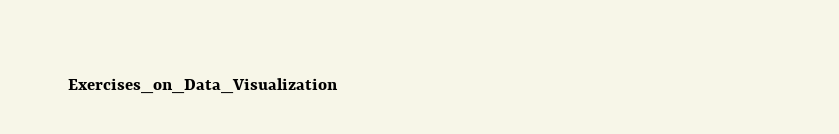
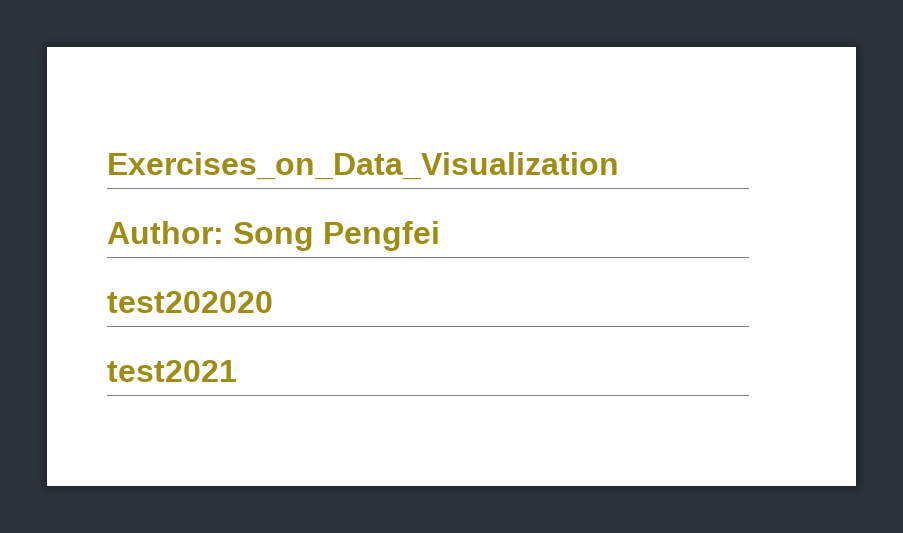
+ Author: Song Pengfei
+ test202020
+ test2021

